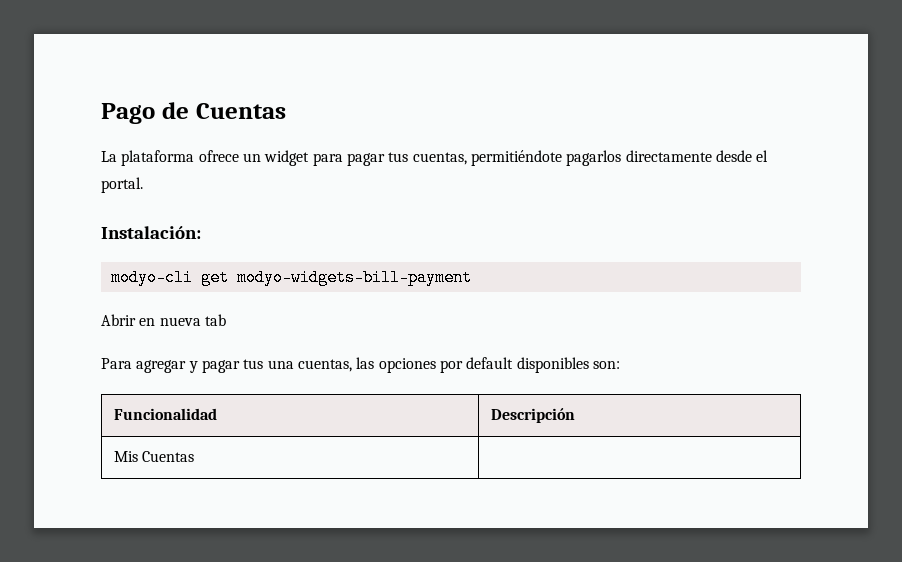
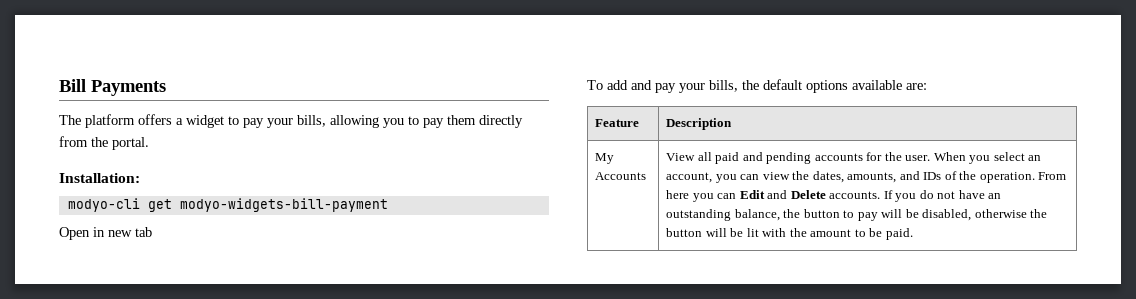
- Pago de Cuentas
- La plataforma ofrece un widget para pagar tus cuentas, permitiéndote pagarlos directamente desde el portal.
+ Bill Payments
+ The platform offers a widget to pay your bills, allowing you to pay them directly from the portal.
- Instalación:
+ Installation:
- Abrir en nueva tab
- Para agregar y pagar tus una cuentas, las opciones por default disponibles son:
- Funcionalidad | Descripción
- Mis Cuentas |
+ Open in new tab
+ To add and pay your bills, the default options available are:
+ Feature | Description
+ My Accounts | View all paid and pending accounts for the user. When you select an account, you can view the dates, amounts, and IDs of the operation. From here you can Edit and Delete accounts. If you do not have an outstanding balance, the button to pay will be disabled, otherwise the button will be lit with the amount to be paid.

